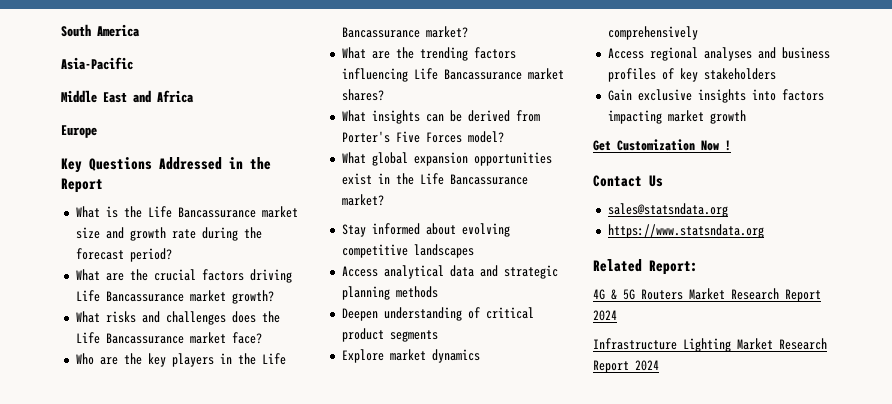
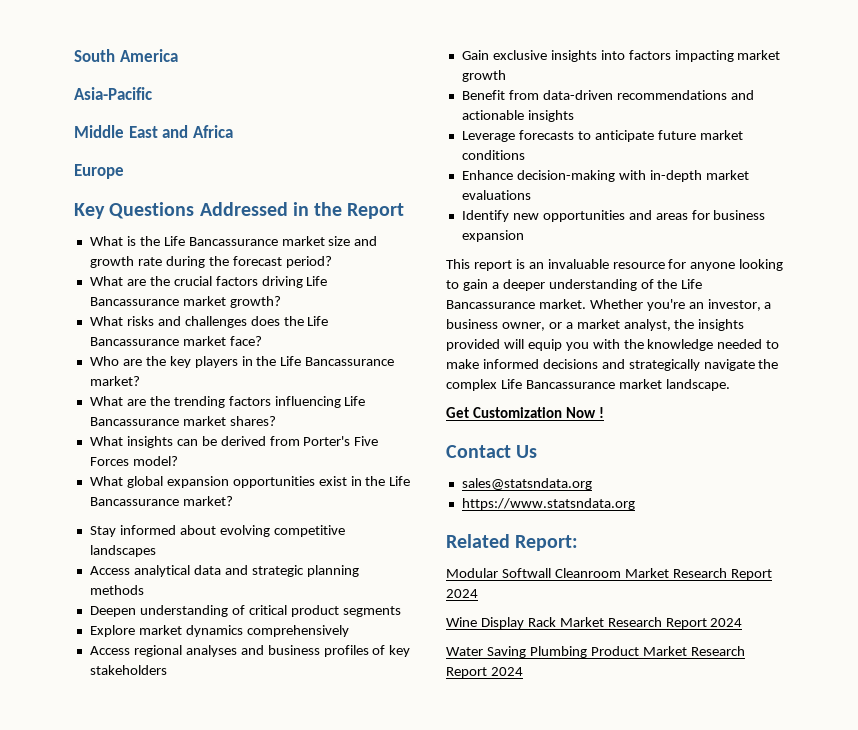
+ Benefit from data-driven recommendations and actionable insights
+ Leverage forecasts to anticipate future market conditions
+ Enhance decision-making with in-depth market evaluations
+ Identify new opportunities and areas for business expansion
+ This report is an invaluable resource for anyone looking to gain a deeper understanding of the Life Bancassurance market. Whether you're an investor, a business owner, or a market analyst, the insights provided will equip you with the knowledge needed to make informed decisions and strategically navigate the complex Life Bancassurance market landscape.
- 4G & 5G Routers Market Research Report 2024
- Infrastructure Lighting Market Research Report 2024
+ Modular Softwall Cleanroom Market Research Report 2024
+ Wine Display Rack Market Research Report 2024
+ Water Saving Plumbing Product Market Research Report 2024

